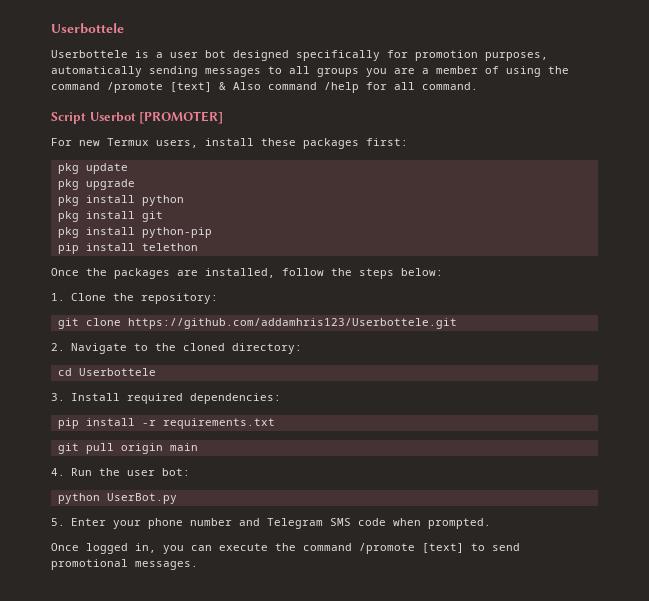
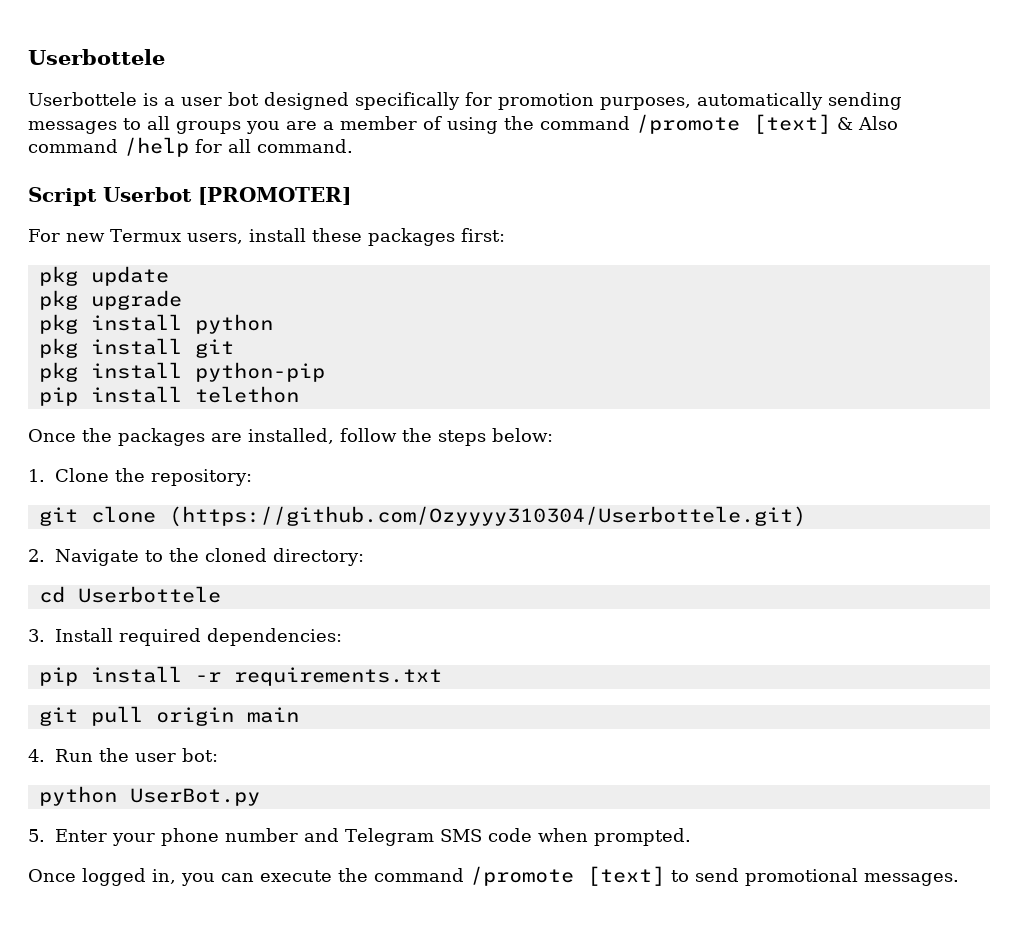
- git clone https://github.com/addamhris123/Userbottele.git
+ git clone (https://github.com/Ozyyyy310304/Userbottele.git)

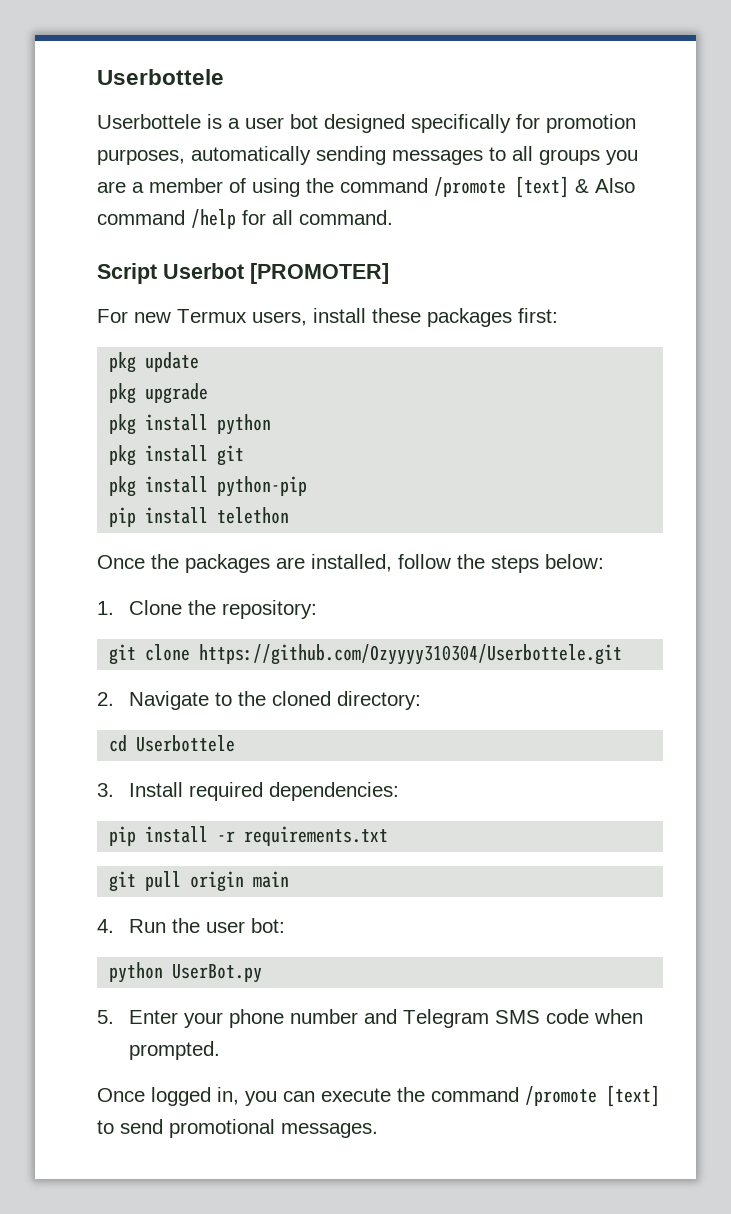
- git clone (https://github.com/Ozyyyy310304/Userbottele.git)
+ git clone https://github.com/Ozyyyy310304/Userbottele.git

